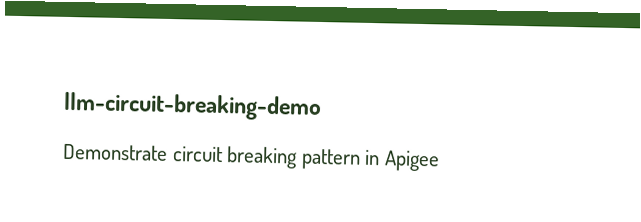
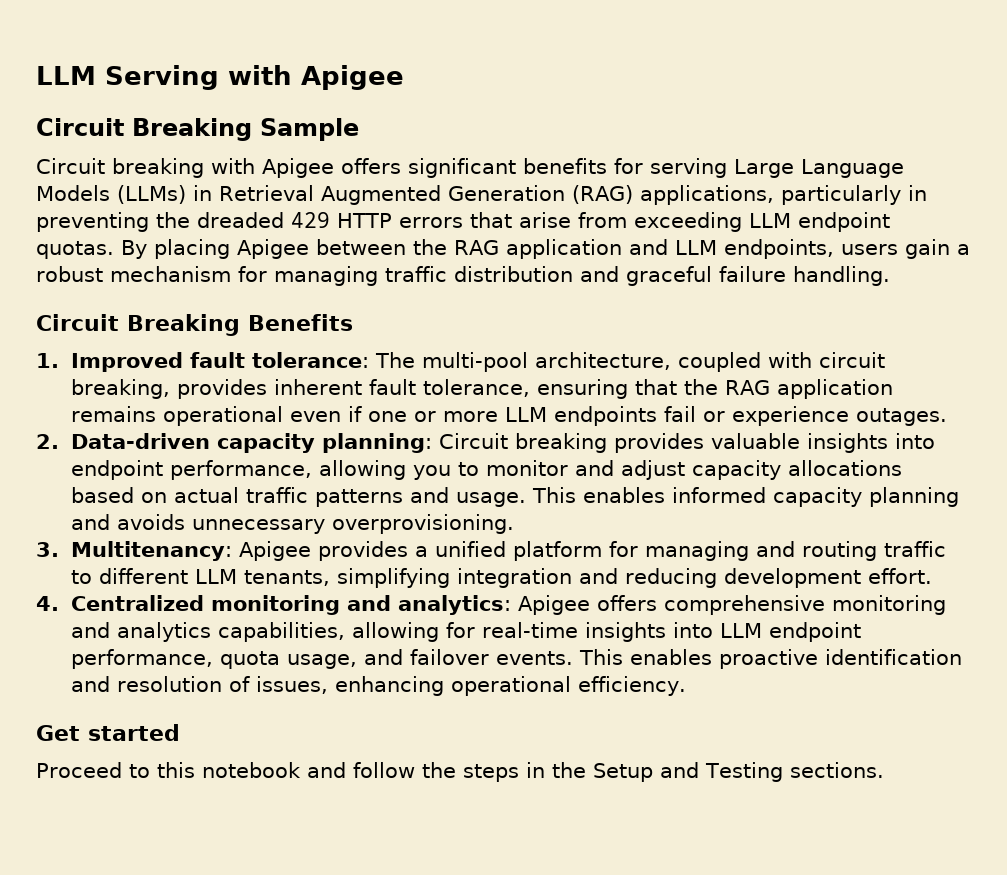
- llm-circuit-breaking-demo
- Demonstrate circuit breaking pattern in Apigee
+ LLM Serving with Apigee
+ Circuit Breaking Sample
+ Circuit breaking with Apigee offers significant benefits for serving Large Language Models (LLMs) in Retrieval Augmented Generation (RAG) applications, particularly in preventing the dreaded 429 HTTP errors that arise from exceeding LLM endpoint quotas. By placing Apigee between the RAG application and LLM endpoints, users gain a robust mechanism for managing traffic distribution and graceful failure handling.
+ Circuit Breaking Benefits
+ 1. Improved fault tolerance: The multi-pool architecture, coupled with circuit breaking, provides inherent fault tolerance, ensuring that the RAG application remains operational even if one or more LLM endpoints fail or experience outages.
+ 2. Data-driven capacity planning: Circuit breaking provides valuable insights into endpoint performance, allowing you to monitor and adjust capacity allocations based on actual traffic patterns and usage. This enables informed capacity planning and avoids unnecessary overprovisioning.
+ 3. Multitenancy: Apigee provides a unified platform for managing and routing traffic to different LLM tenants, simplifying integration and reducing development effort.
+ 4. Centralized monitoring and analytics: Apigee offers comprehensive monitoring and analytics capabilities, allowing for real-time insights into LLM endpoint performance, quota usage, and failover events. This enables proactive identification and resolution of issues, enhancing operational efficiency.
+ Get started
+ Proceed to this notebook and follow the steps in the Setup and Testing sections.

